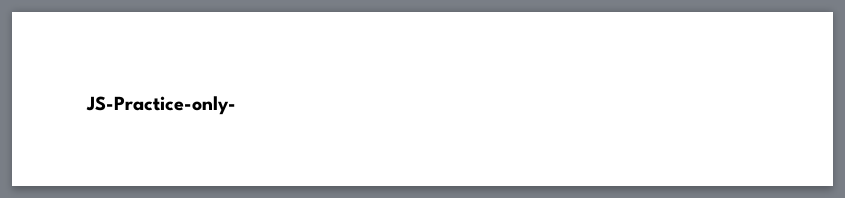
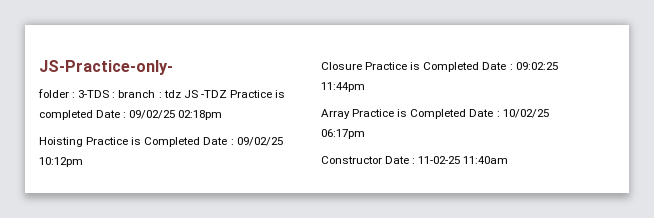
+ folder : 3-TDS : branch : tdz JS -TDZ Practice is completed Date : 09/02/25 02:18pm
+ Hoisting Practice is Completed Date : 09/02/25 10:12pm
+ Closure Practice is Completed Date : 09:02:25 11:44pm
+ Array Practice is Completed Date : 10/02/25 06:17pm
+ Constructor Date : 11-02-25 11:40am

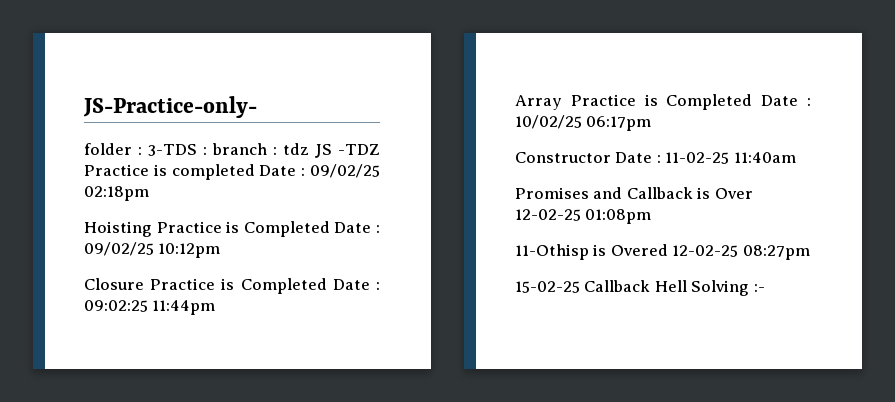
+ Promises and Callback is Over 12-02-25 01:08pm
+ 11-Othisp is Overed 12-02-25 08:27pm
+ 15-02-25 Callback Hell Solving :-

